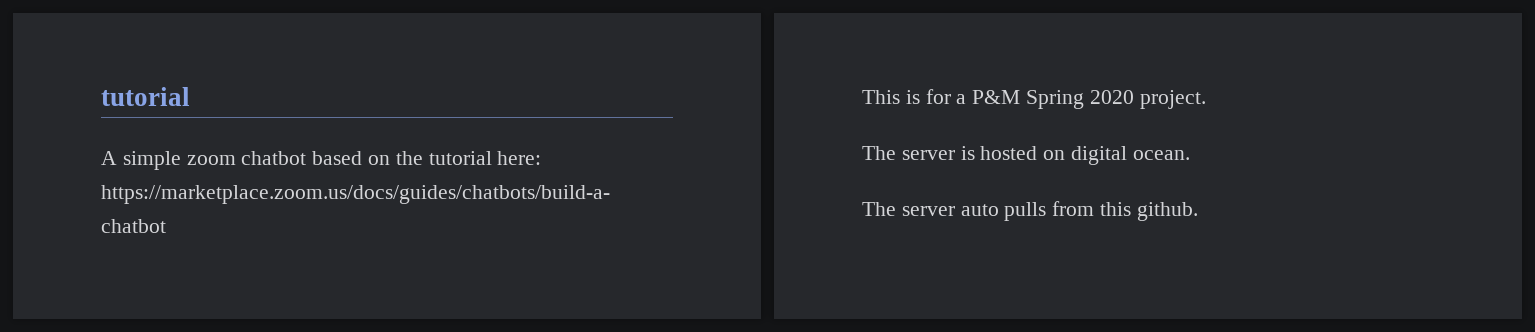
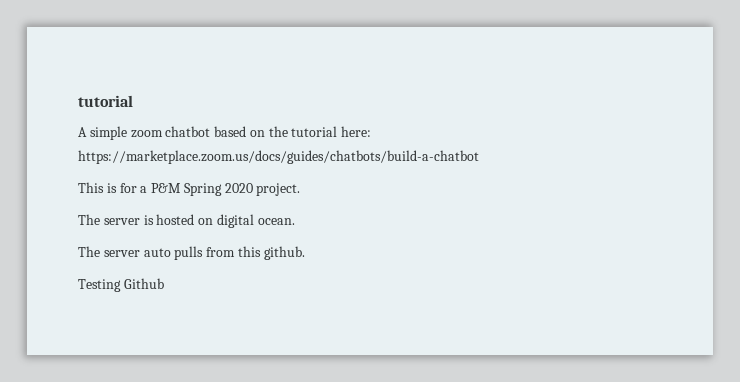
+ Testing Github

